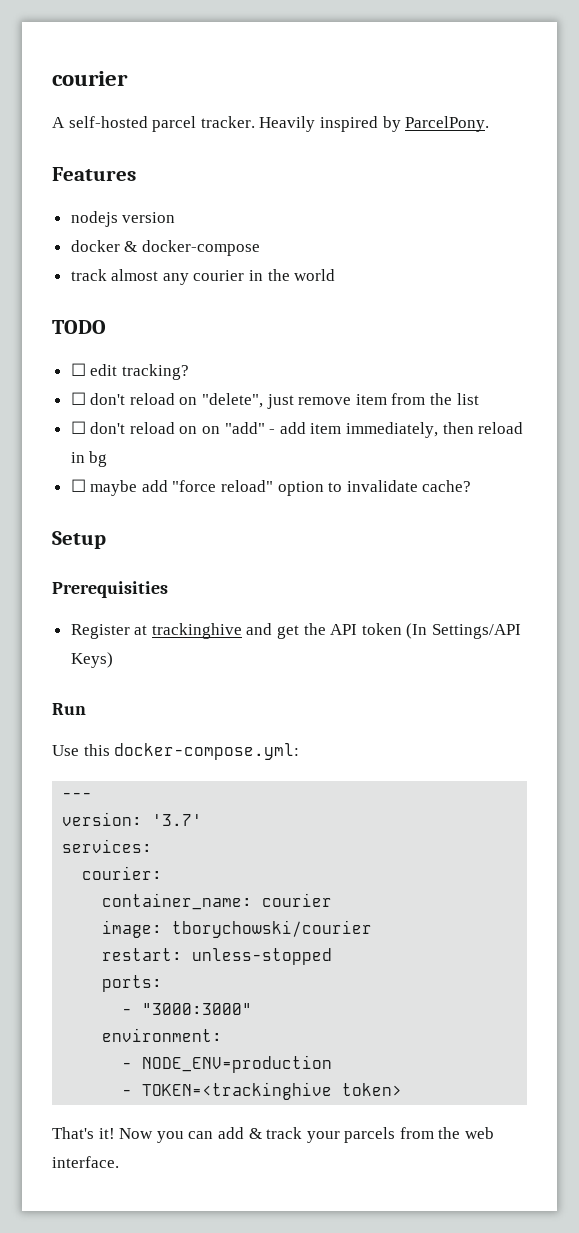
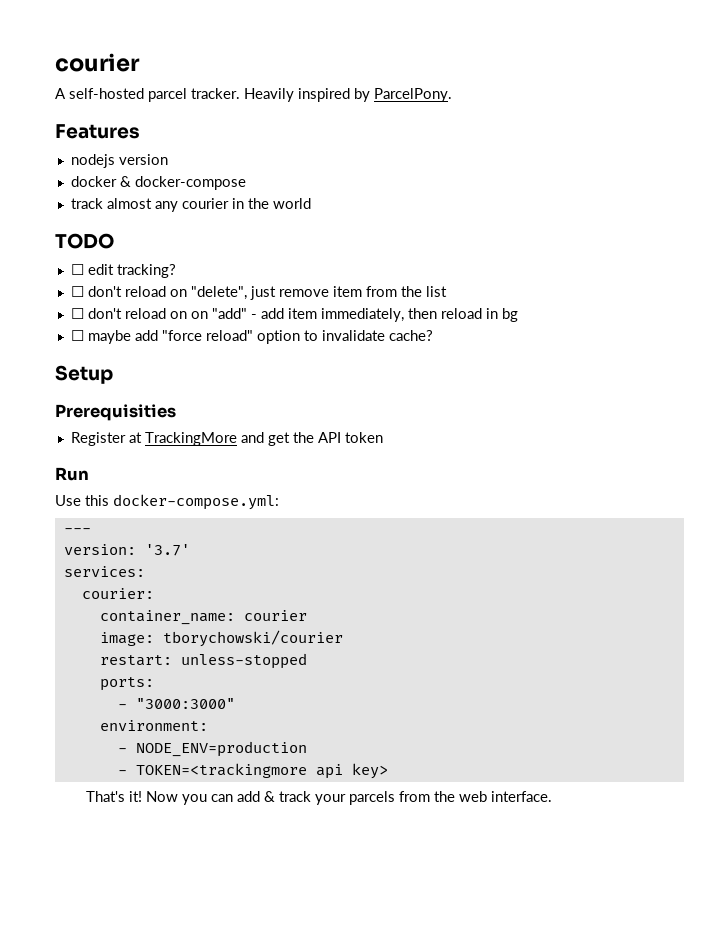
- Register at trackinghive and get the API token (In Settings/API Keys)
+ Register at TrackingMore and get the API token
- - TOKEN=<trackinghive token>
+ - TOKEN=<trackingmore api key>

